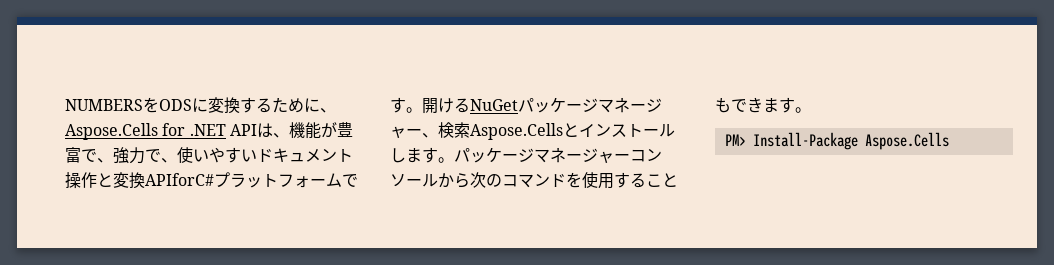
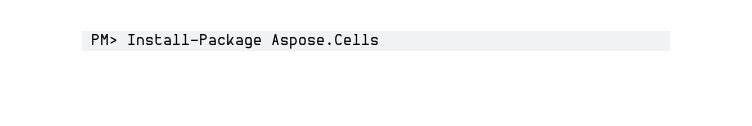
- NUMBERSをODSに変換するために、Aspose.Cells for .NET APIは、機能が豊富で、強力で、使いやすいドキュメント操作と変換APIforC#プラットフォームです。開けるNuGetパッケージマネージャー、検索Aspose.Cellsとインストールします。パッケージマネージャーコンソールから次のコマンドを使用することもできます。

